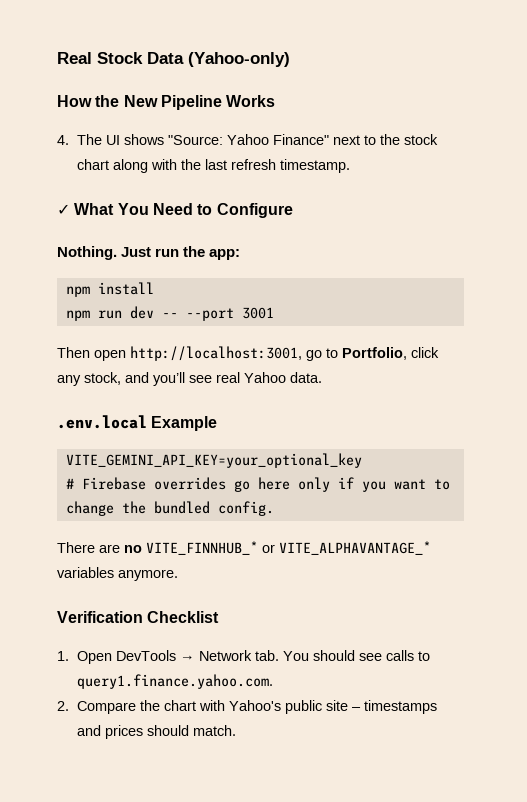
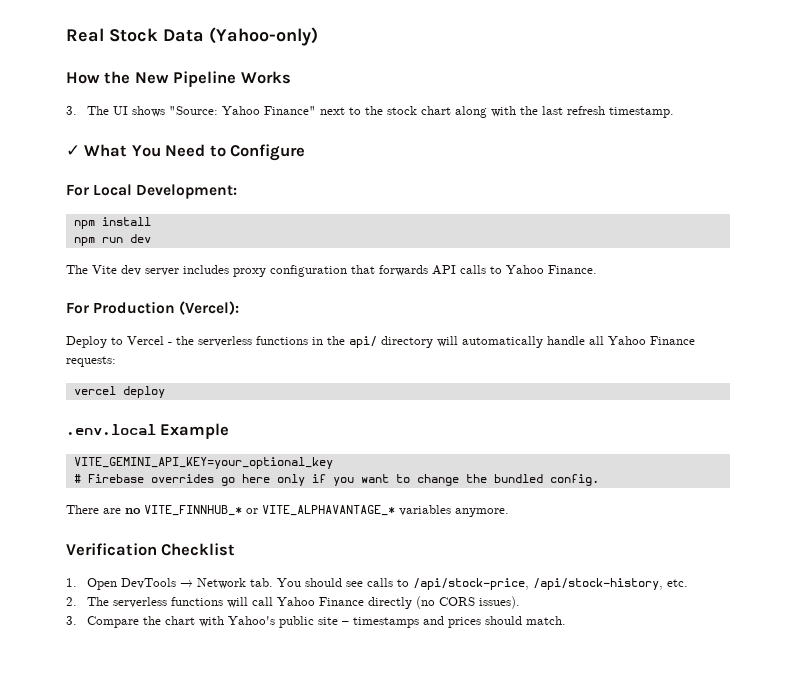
- 4. The UI shows "Source: Yahoo Finance" next to the stock chart along with the last refresh timestamp.
+ 3. The UI shows "Source: Yahoo Finance" next to the stock chart along with the last refresh timestamp.
- Nothing. Just run the app:
+ For Local Development:
- npm run dev -- --port 3001
- Then open http://localhost:3001, go to Portfolio, click any stock, and you’ll see real Yahoo data.
+ npm run dev
+ The Vite dev server includes proxy configuration that forwards API calls to Yahoo Finance.
+ For Production (Vercel):
+ Deploy to Vercel - the serverless functions in the api/ directory will automatically handle all Yahoo Finance requests:
+ vercel deploy
- 1. Open DevTools → Network tab. You should see calls to query1.finance.yahoo.com.
- 2. Compare the chart with Yahoo's public site – timestamps and prices should match.
+ 1. Open DevTools → Network tab. You should see calls to /api/stock-price, /api/stock-history, etc.
+ 2. The serverless functions will call Yahoo Finance directly (no CORS issues).
+ 3. Compare the chart with Yahoo's public site – timestamps and prices should match.

